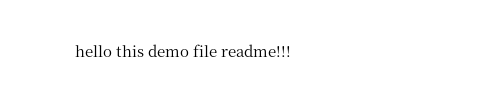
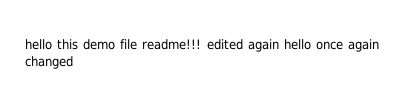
- hello this demo file readme!!!
+ hello this demo file readme!!! edited again hello once again changed

